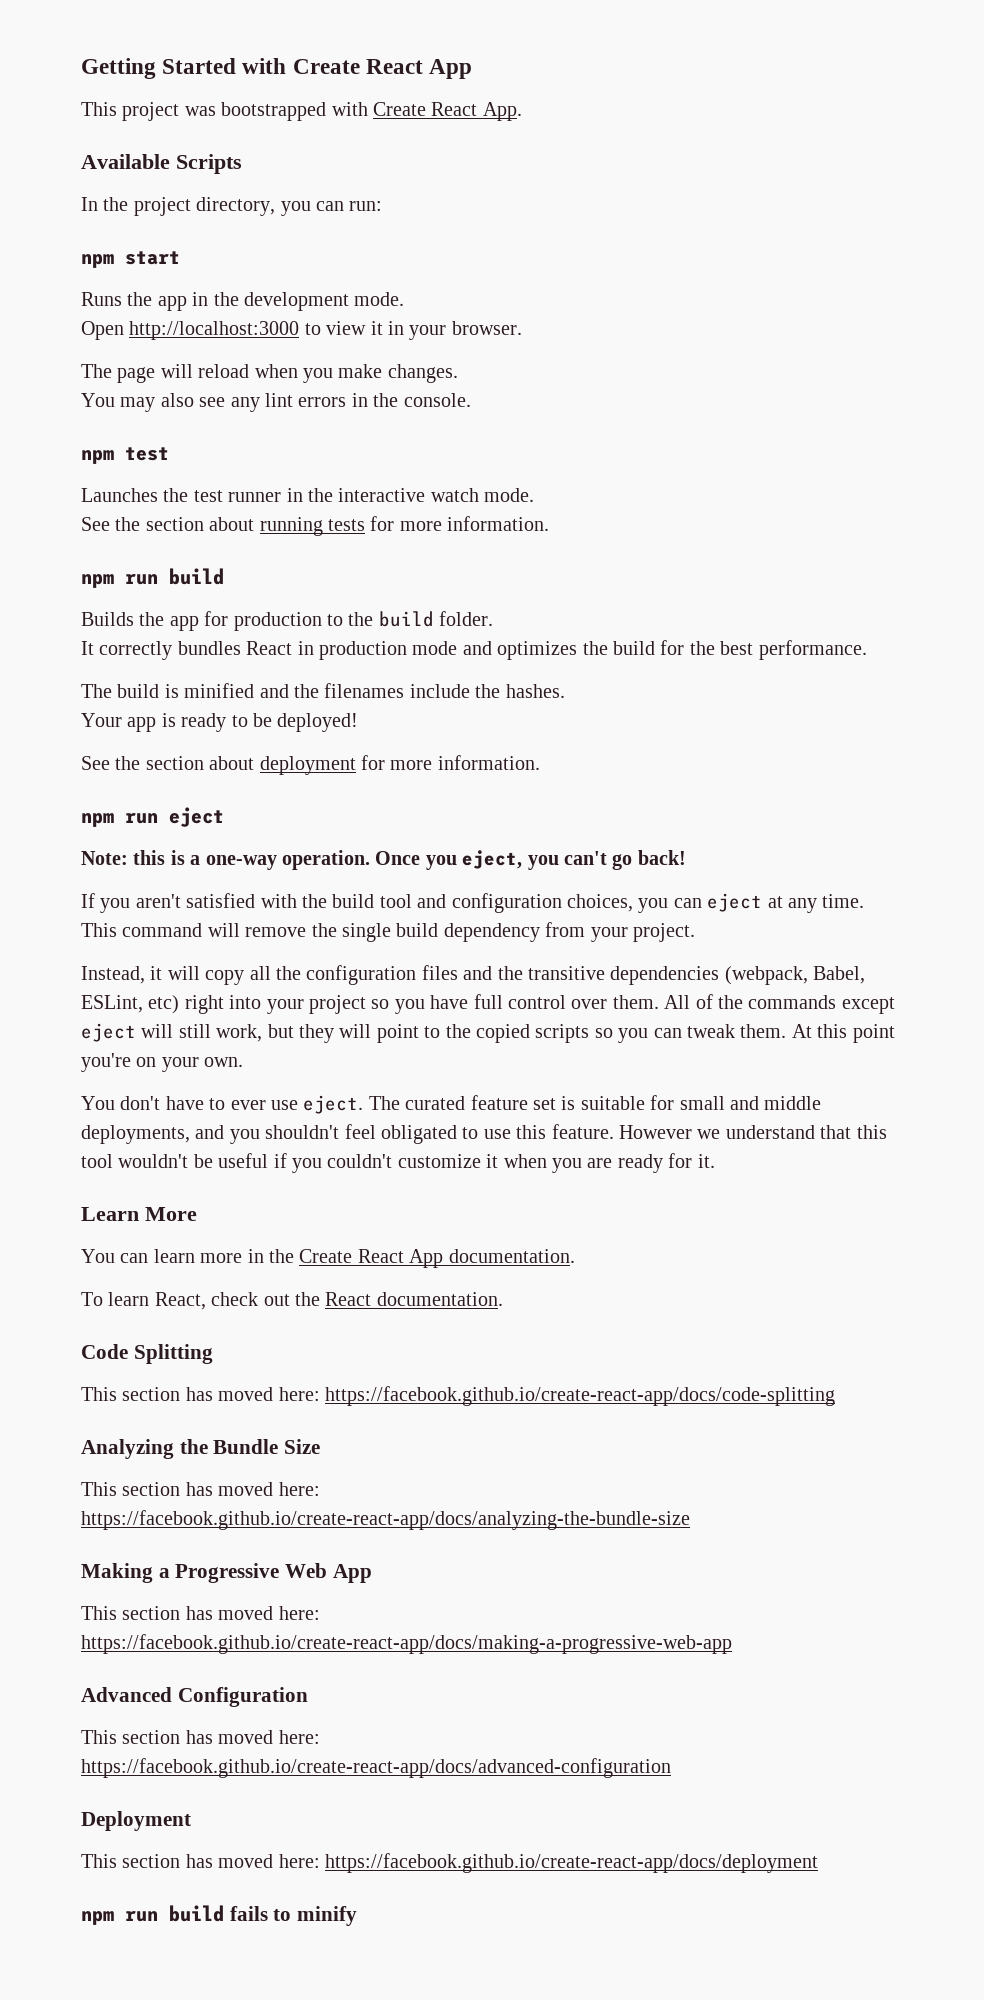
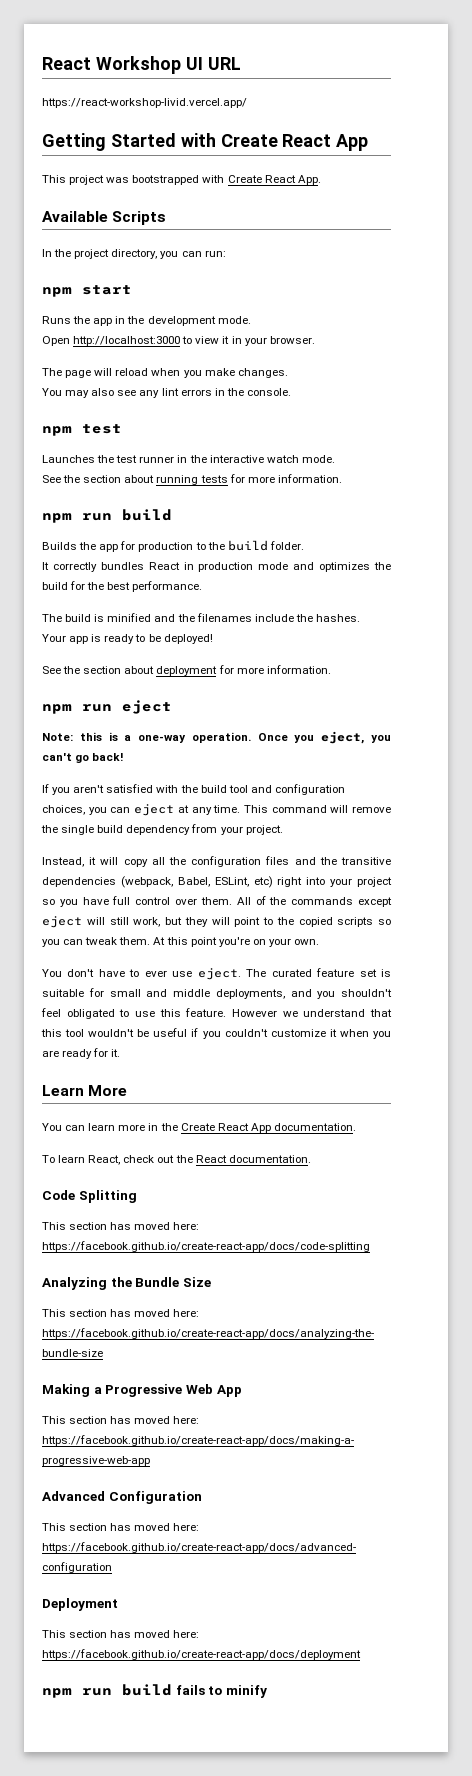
+ React Workshop UI URL
+ https://react-workshop-livid.vercel.app/

